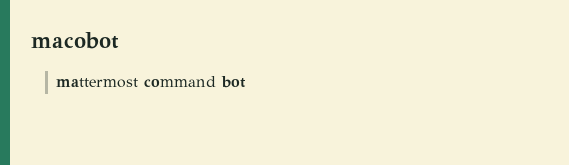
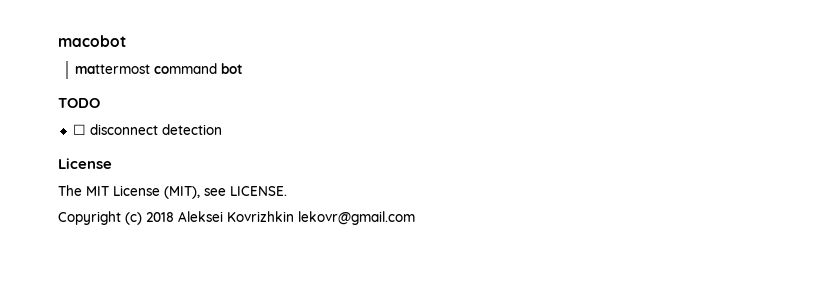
+ TODO
+ ☐ disconnect detection
+ License
+ The MIT License (MIT), see LICENSE.
+ Copyright (c) 2018 Aleksei Kovrizhkin lekovr@gmail.com

